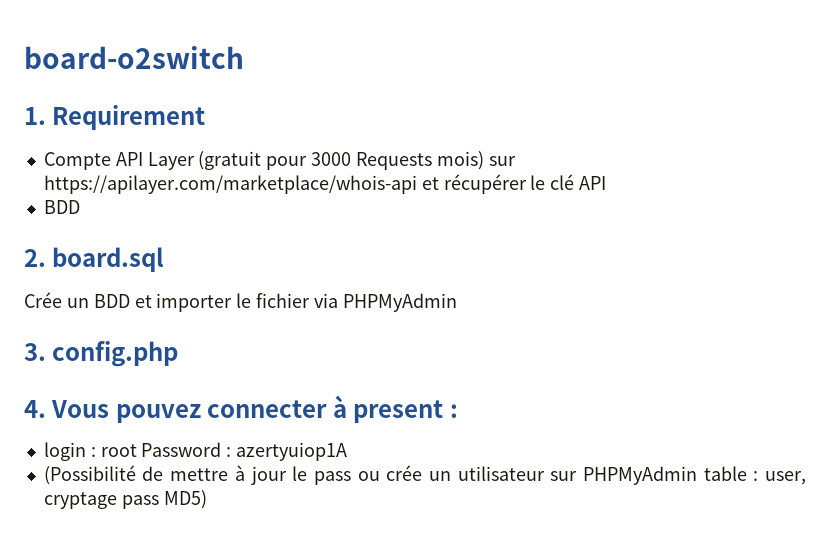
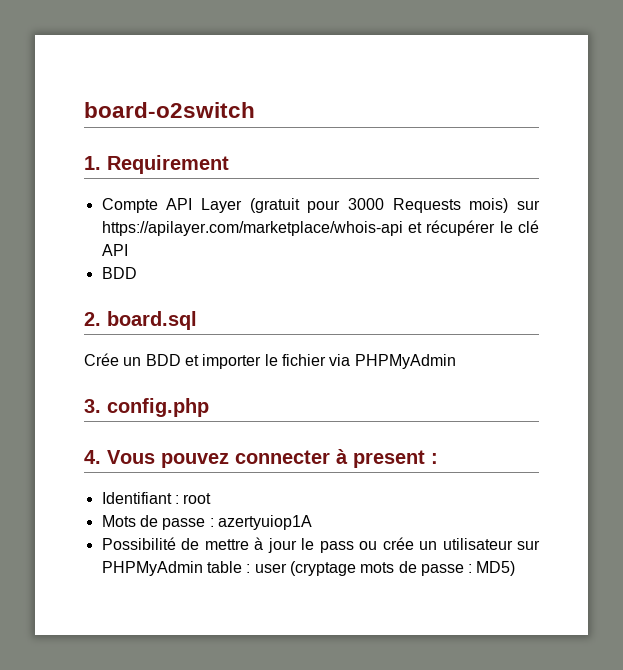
- login : root Password : azertyuiop1A
+ Identifiant : root
+ Mots de passe : azertyuiop1A
- (Possibilité de mettre à jour le pass ou crée un utilisateur sur PHPMyAdmin table : user, cryptage pass MD5)
+ Possibilité de mettre à jour le pass ou crée un utilisateur sur PHPMyAdmin table : user (cryptage mots de passe : MD5)

